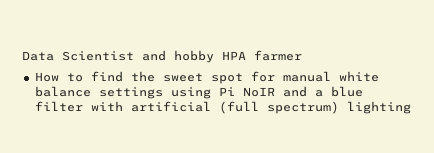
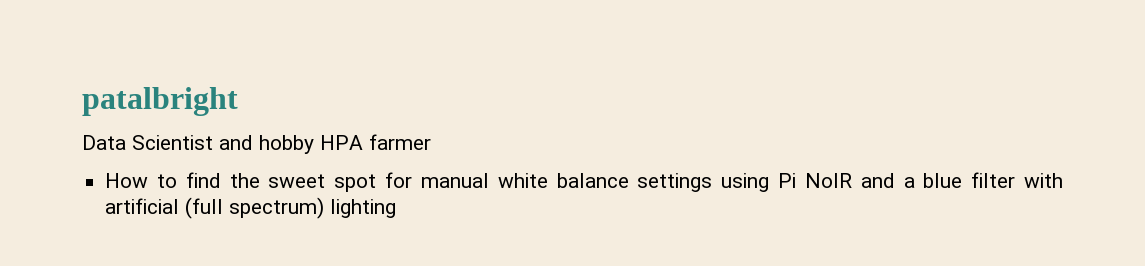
+ patalbright

